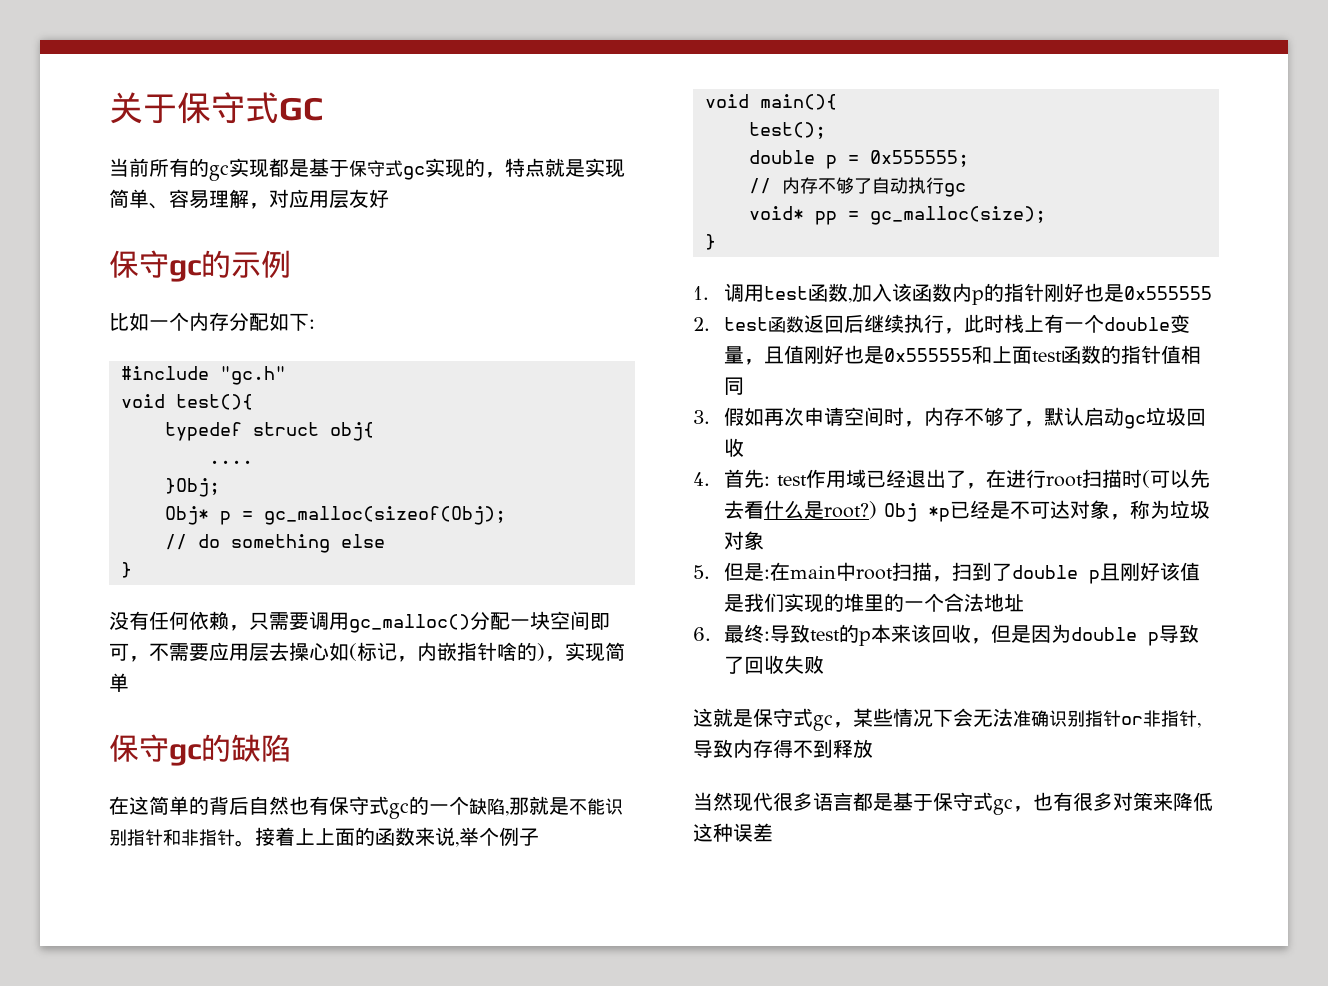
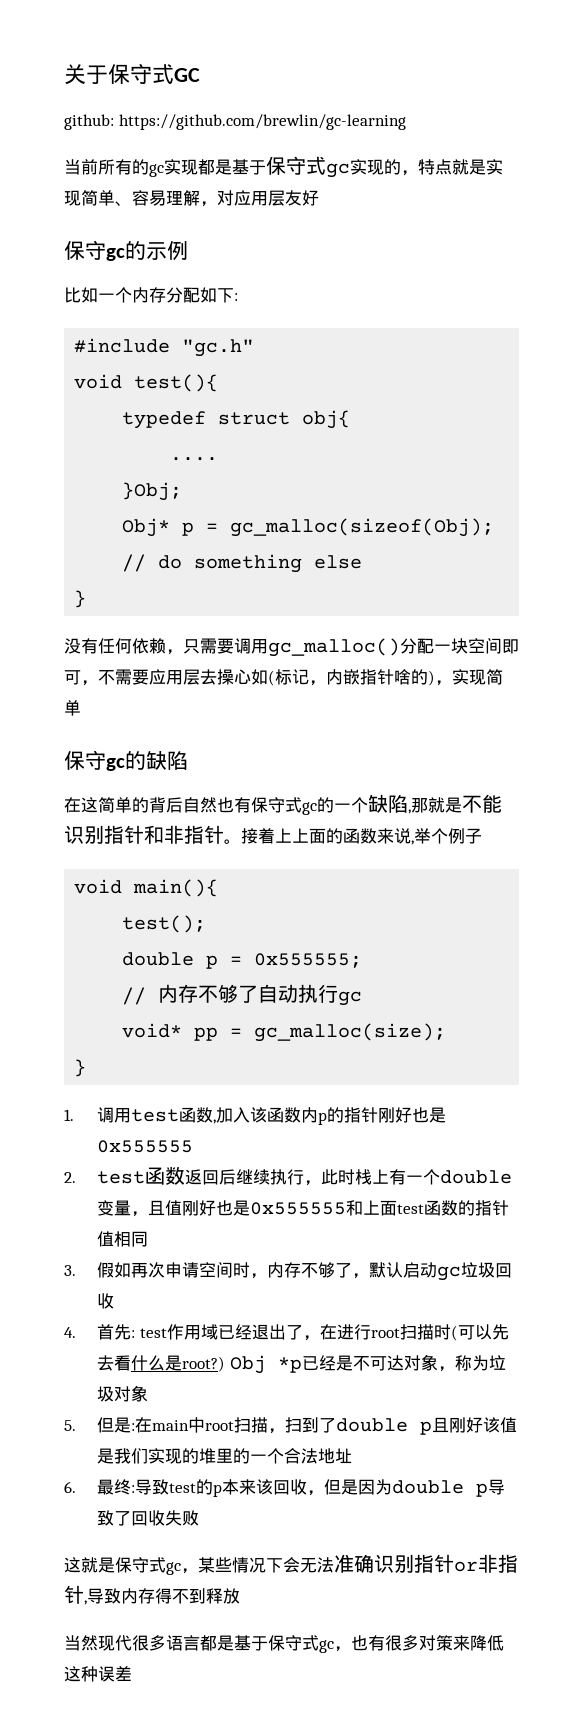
+ github: https://github.com/brewlin/gc-learning

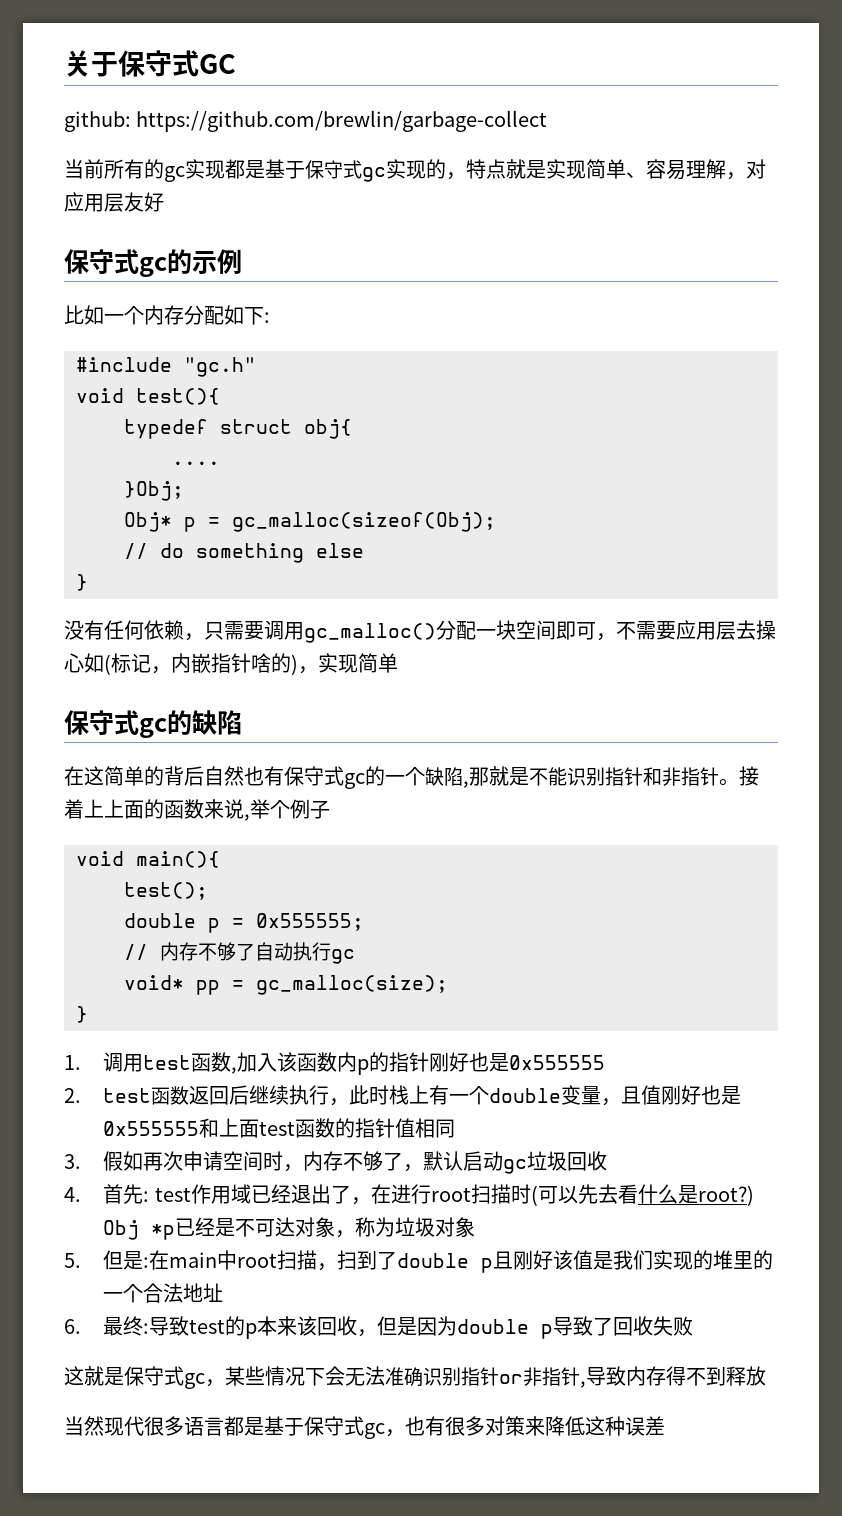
- github: https://github.com/brewlin/gc-learning
+ github: https://github.com/brewlin/garbage-collect
- 保守gc的示例
+ 保守式gc的示例
- 保守gc的缺陷
+ 保守式gc的缺陷

